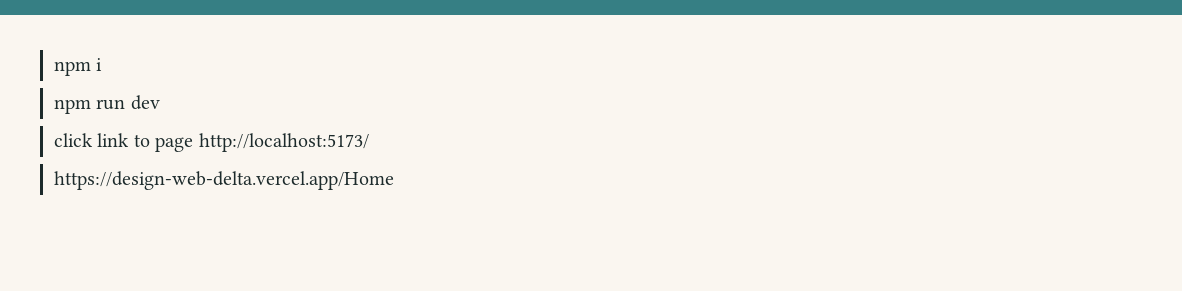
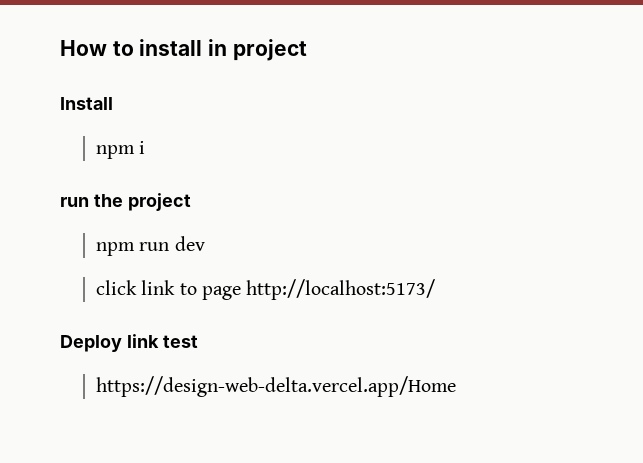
+ How to install in project
+ Install
+ run the project
+ Deploy link test

